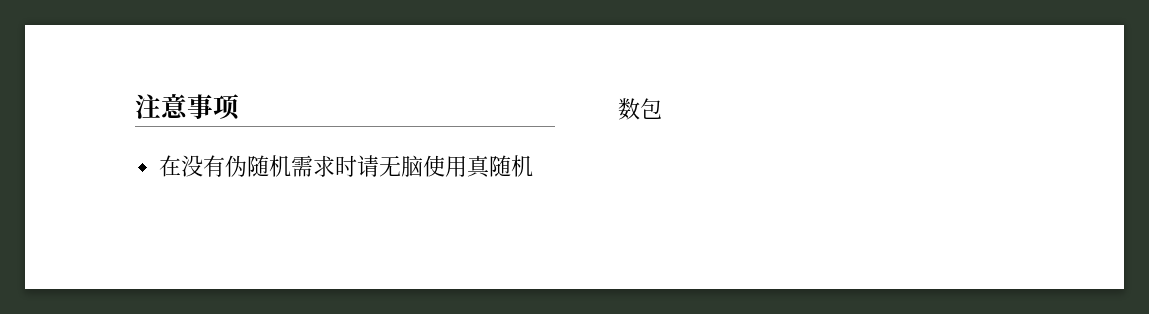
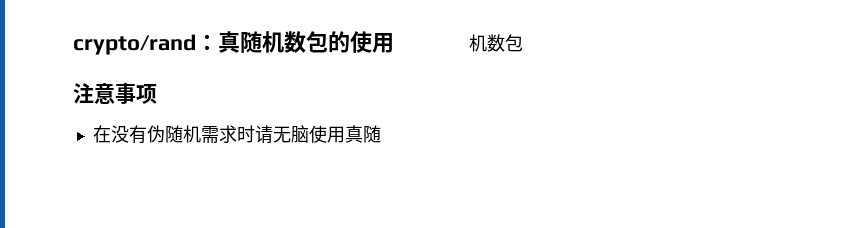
+ crypto/rand：真随机数包的使用

